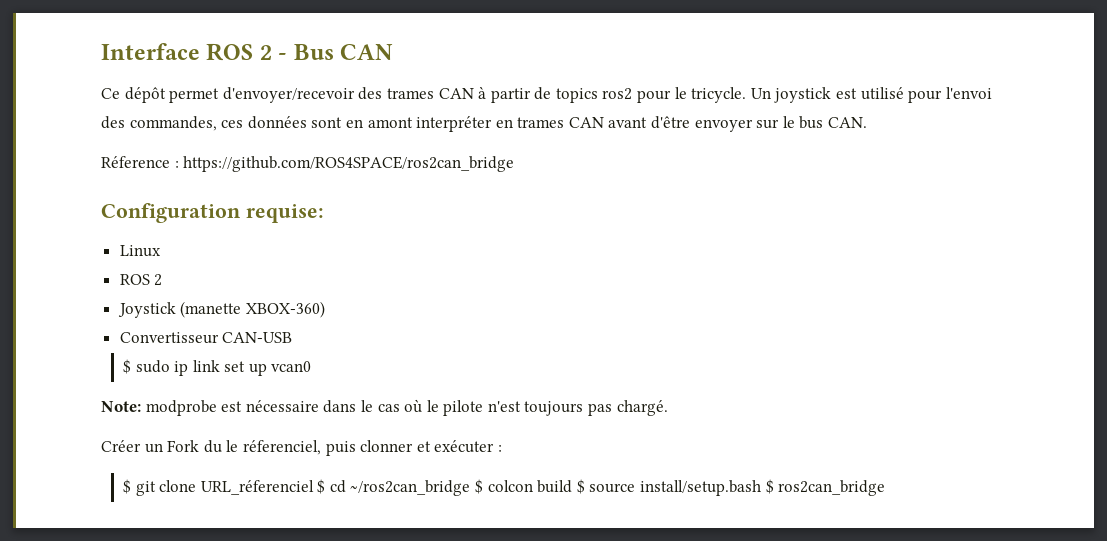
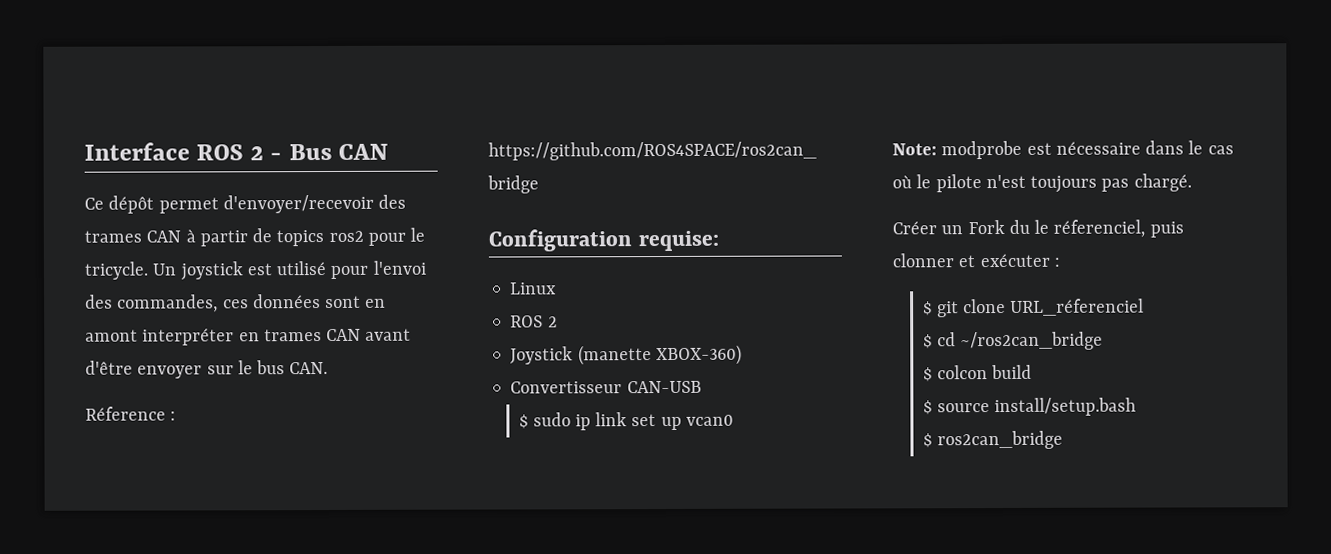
- $ git clone URL_réferenciel $ cd ~/ros2can_bridge $ colcon build $ source install/setup.bash $ ros2can_bridge
+ $ git clone URL_réferenciel
+ $ cd ~/ros2can_bridge
+ $ colcon build
+ $ source install/setup.bash
+ $ ros2can_bridge

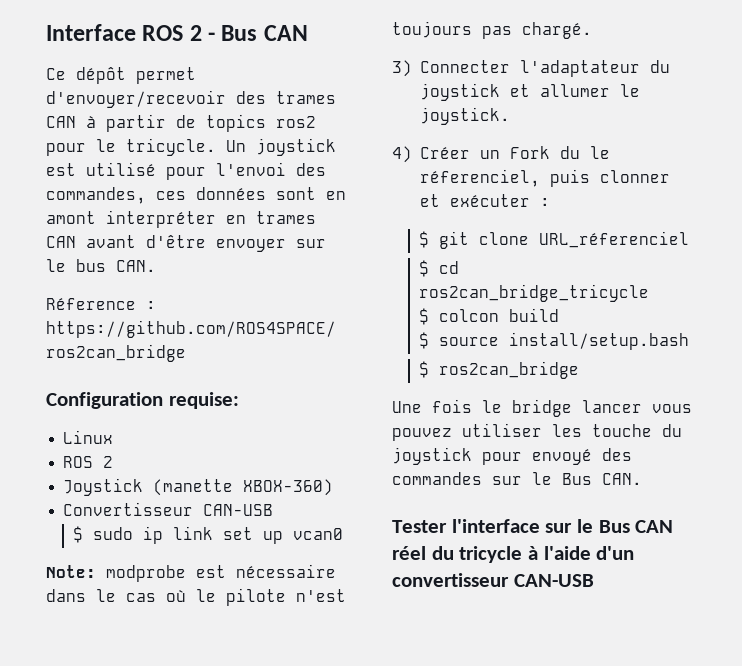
- Créer un Fork du le réferenciel, puis clonner et exécuter :
+ 3) Connecter l'adaptateur du joystick et allumer le joystick.
+ 4) Créer un Fork du le réferenciel, puis clonner et exécuter :
- $ cd ~/ros2can_bridge
+ $ cd ros2can_bridge_tricycle
+ Une fois le bridge lancer vous pouvez utiliser les touche du joystick pour envoyé des commandes sur le Bus CAN.
+ Tester l'interface sur le Bus CAN réel du tricycle à l'aide d'un convertisseur CAN-USB

